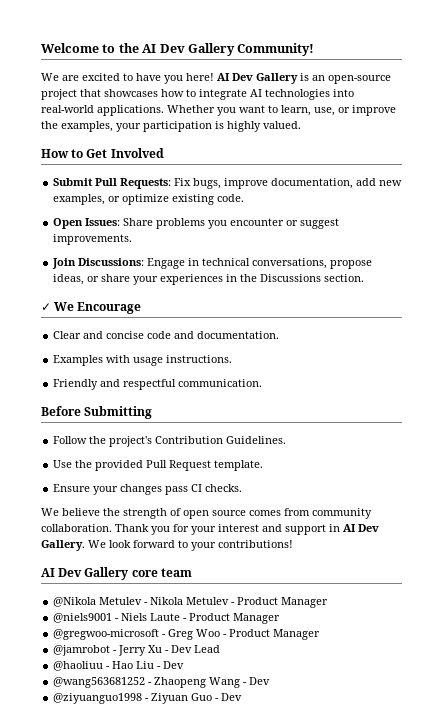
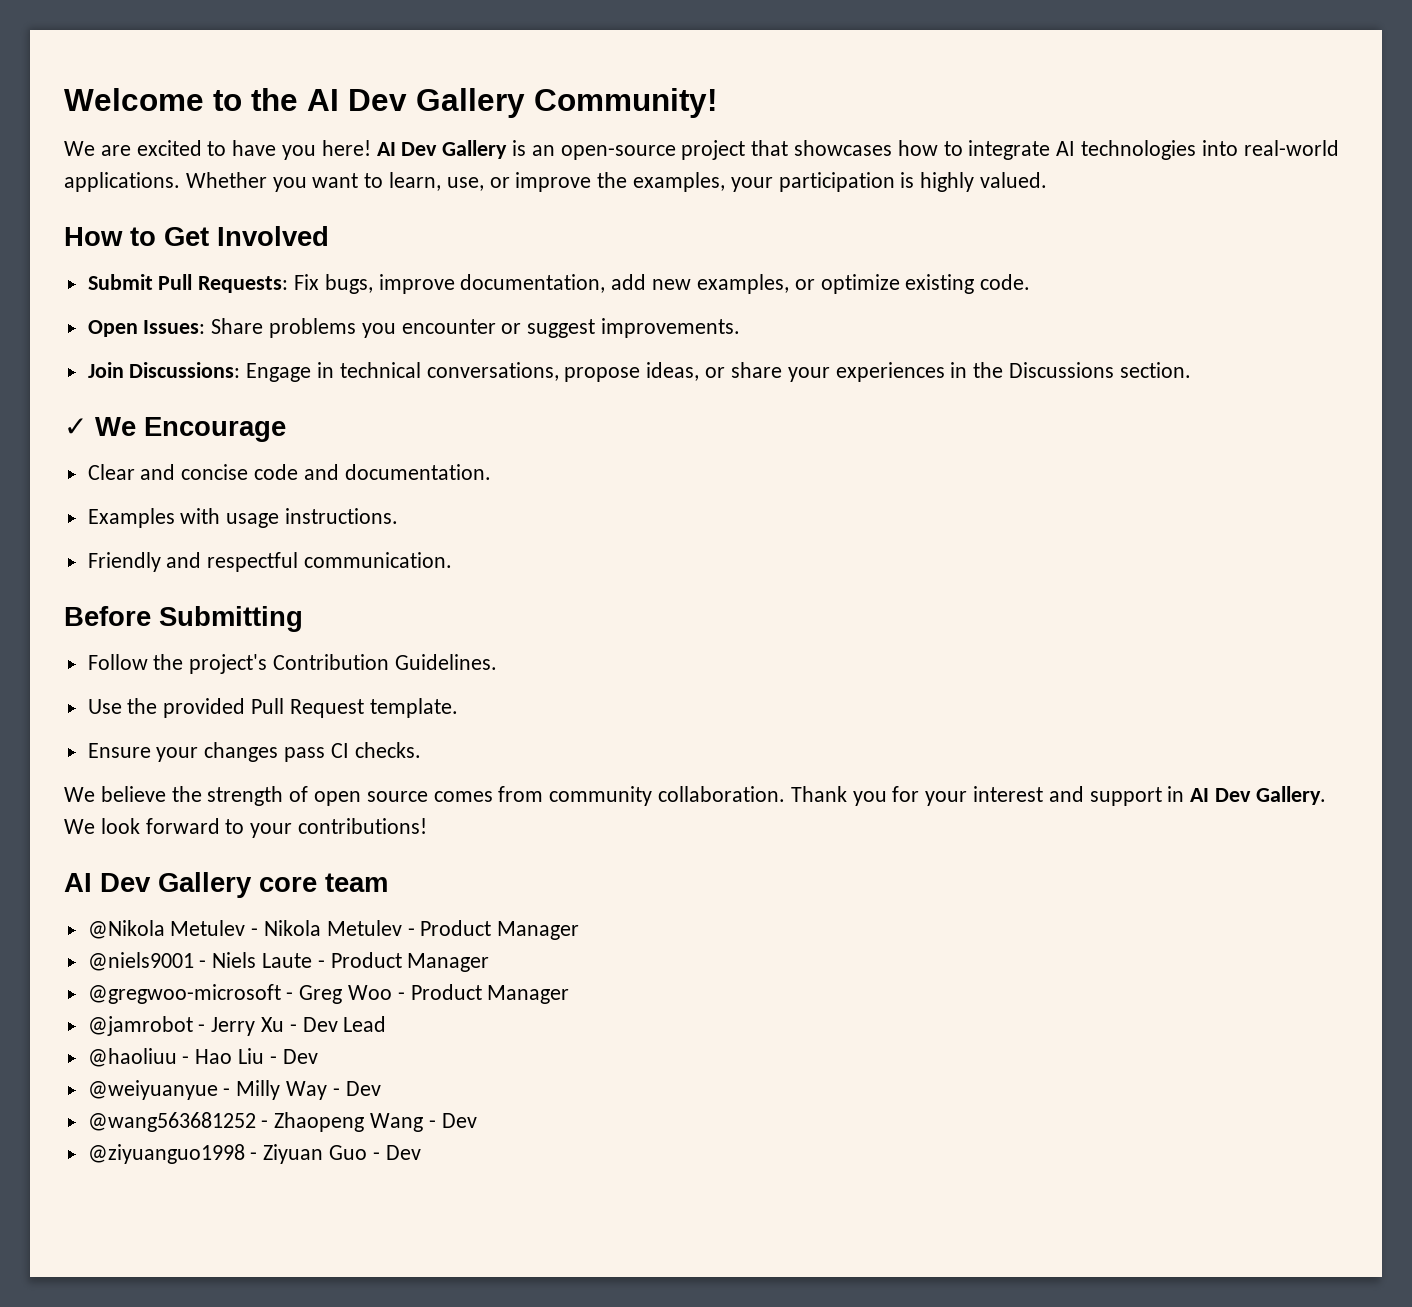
+ @weiyuanyue - Milly Way - Dev

